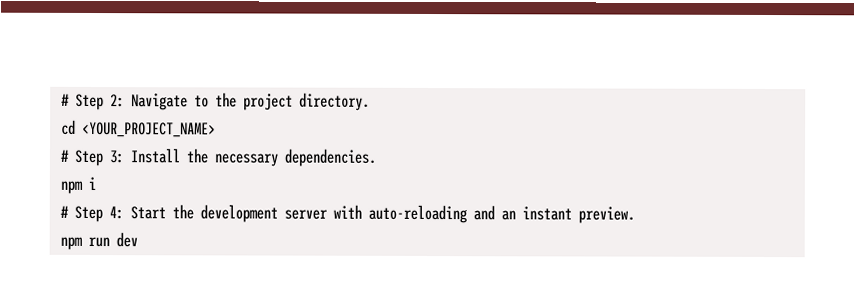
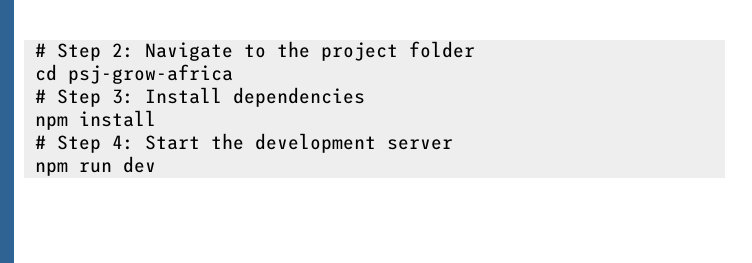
- # Step 2: Navigate to the project directory.
+ # Step 2: Navigate to the project folder
- cd <YOUR_PROJECT_NAME>
+ cd psj-grow-africa
- # Step 3: Install the necessary dependencies.
- npm i
+ # Step 3: Install dependencies
+ npm install
- # Step 4: Start the development server with auto-reloading and an instant preview.
+ # Step 4: Start the development server

